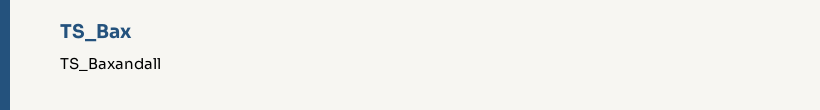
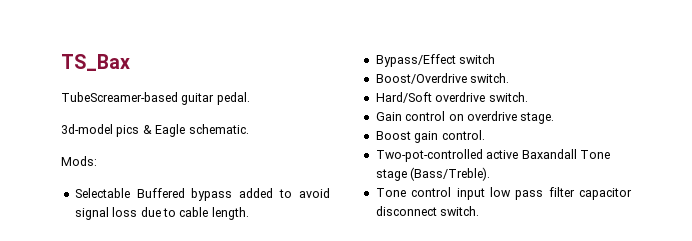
- TS_Baxandall
+ TubeScreamer-based guitar pedal.
+ 3d-model pics & Eagle schematic.
+ Mods:
+ Selectable Buffered bypass added to avoid signal loss due to cable length.
+ Bypass/Effect switch
+ Boost/Overdrive switch.
+ Hard/Soft overdrive switch.
+ Gain control on overdrive stage.
+ Boost gain control.
+ Two-pot-controlled active Baxandall Tone stage (Bass/Treble).
+ Tone control input low pass filter capacitor disconnect switch.

